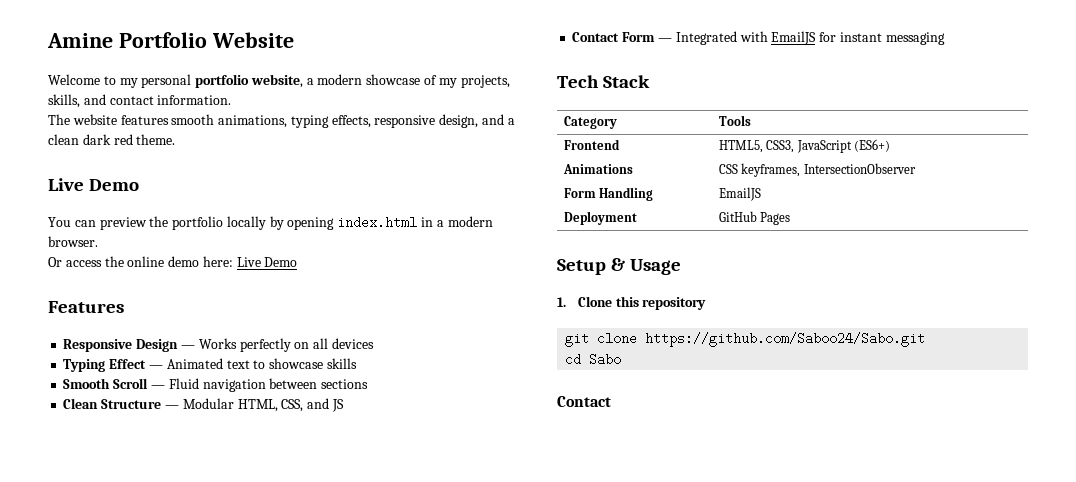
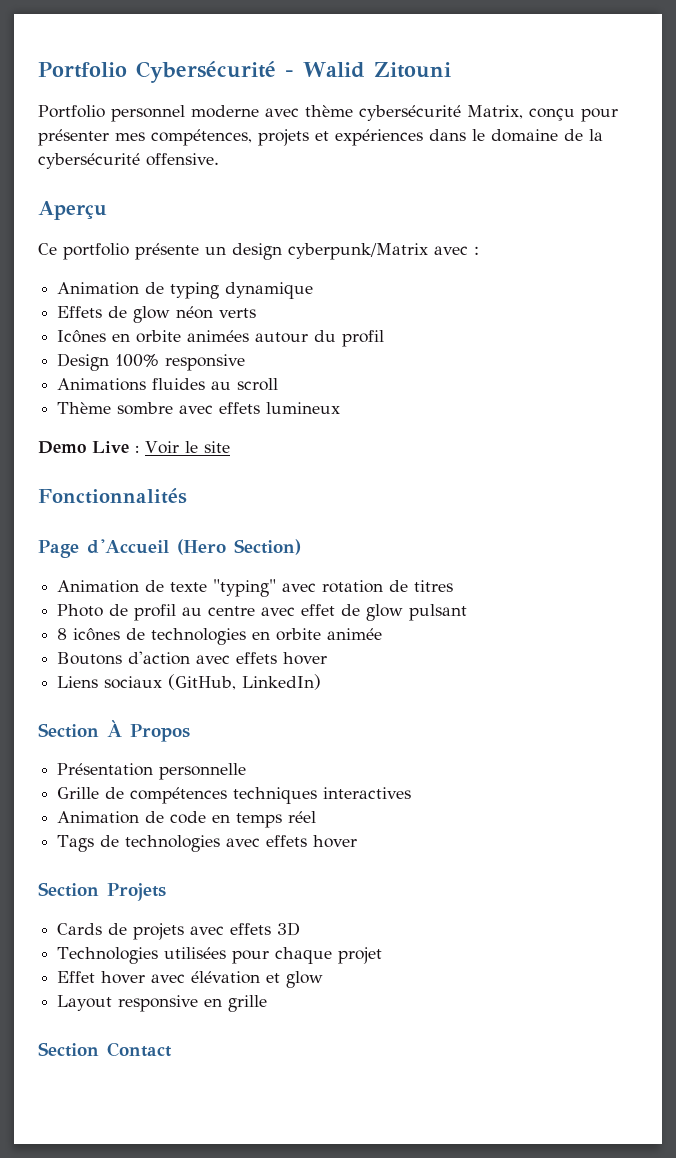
- Amine Portfolio Website
- Welcome to my personal portfolio website, a modern showcase of my projects, skills, and contact information.
- The website features smooth animations, typing effects, responsive design, and a clean dark red theme.
- Live Demo
- You can preview the portfolio locally by opening index.html in a modern browser.
- Or access the online demo here: Live Demo
- Features
- Responsive Design — Works perfectly on all devices
- Typing Effect — Animated text to showcase skills
- Smooth Scroll — Fluid navigation between sections
- Clean Structure — Modular HTML, CSS, and JS
- Contact Form — Integrated with EmailJS for instant messaging
- Tech Stack
- Category | Tools
- Frontend | HTML5, CSS3, JavaScript (ES6+)
- Animations | CSS keyframes, IntersectionObserver
- Form Handling | EmailJS
- Deployment | GitHub Pages
- Setup & Usage
- 1. Clone this repository
- git clone https://github.com/Saboo24/Sabo.git
- cd Sabo
- Contact
+ Portfolio Cybersécurité - Walid Zitouni
+ Portfolio personnel moderne avec thème cybersécurité Matrix, conçu pour présenter mes compétences, projets et expériences dans le domaine de la cybersécurité offensive.
+ Aperçu
+ Ce portfolio présente un design cyberpunk/Matrix avec :
+ Animation de typing dynamique
+ Effets de glow néon verts
+ Icônes en orbite animées autour du profil
+ Design 100% responsive
+ Animations fluides au scroll
+ Thème sombre avec effets lumineux
+ Demo Live : Voir le site
+ Fonctionnalités
+ Page d'Accueil (Hero Section)
+ Animation de texte "typing" avec rotation de titres
+ Photo de profil au centre avec effet de glow pulsant
+ 8 icônes de technologies en orbite animée
+ Boutons d'action avec effets hover
+ Liens sociaux (GitHub, LinkedIn)
+ Section À Propos
+ Présentation personnelle
+ Grille de compétences techniques interactives
+ Animation de code en temps réel
+ Tags de technologies avec effets hover
+ Section Projets
+ Cards de projets avec effets 3D
+ Technologies utilisées pour chaque projet
+ Effet hover avec élévation et glow
+ Layout responsive en grille
+ Section Contact

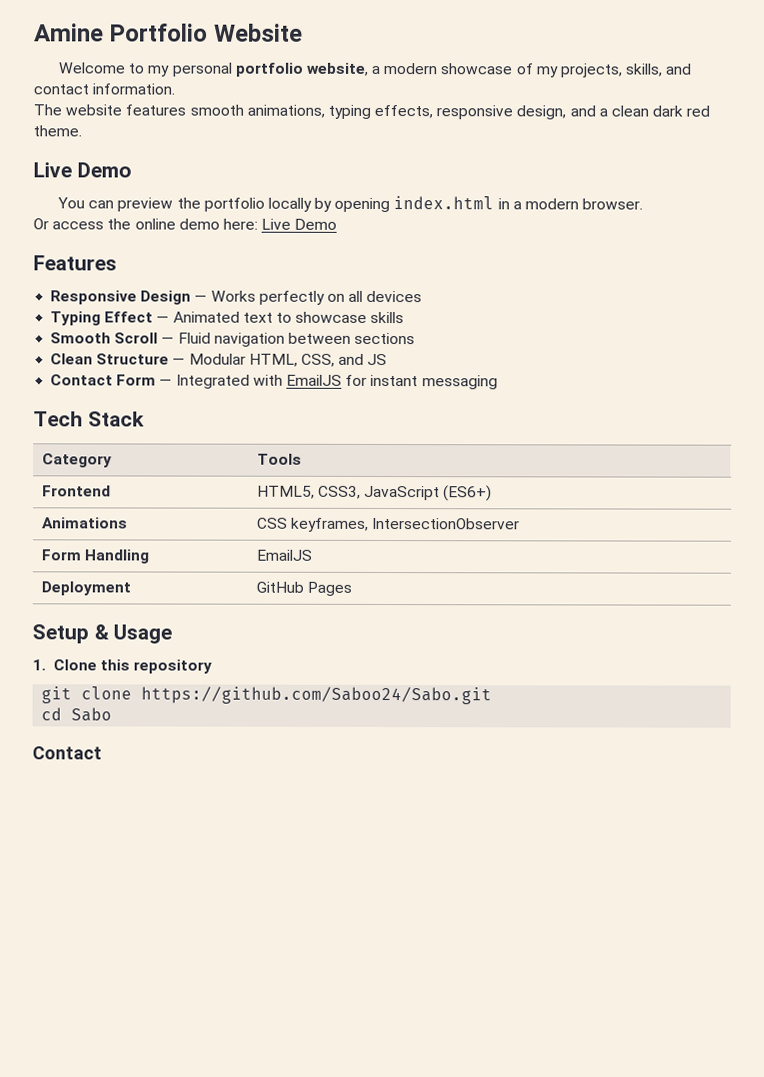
- Portfolio Cybersécurité - Walid Zitouni
- Portfolio personnel moderne avec thème cybersécurité Matrix, conçu pour présenter mes compétences, projets et expériences dans le domaine de la cybersécurité offensive.
- Aperçu
- Ce portfolio présente un design cyberpunk/Matrix avec :
- Animation de typing dynamique
- Effets de glow néon verts
- Icônes en orbite animées autour du profil
- Design 100% responsive
- Animations fluides au scroll
- Thème sombre avec effets lumineux
- Demo Live : Voir le site
- Fonctionnalités
- Page d'Accueil (Hero Section)
- Animation de texte "typing" avec rotation de titres
- Photo de profil au centre avec effet de glow pulsant
- 8 icônes de technologies en orbite animée
- Boutons d'action avec effets hover
- Liens sociaux (GitHub, LinkedIn)
- Section À Propos
- Présentation personnelle
- Grille de compétences techniques interactives
- Animation de code en temps réel
- Tags de technologies avec effets hover
- Section Projets
- Cards de projets avec effets 3D
- Technologies utilisées pour chaque projet
- Effet hover avec élévation et glow
- Layout responsive en grille
- Section Contact
+ Amine Portfolio Website
+ Welcome to my personal portfolio website, a modern showcase of my projects, skills, and contact information.
+ The website features smooth animations, typing effects, responsive design, and a clean dark red theme.
+ Live Demo
+ You can preview the portfolio locally by opening index.html in a modern browser.
+ Or access the online demo here: Live Demo
+ Features
+ Responsive Design — Works perfectly on all devices
+ Typing Effect — Animated text to showcase skills
+ Smooth Scroll — Fluid navigation between sections
+ Clean Structure — Modular HTML, CSS, and JS
+ Contact Form — Integrated with EmailJS for instant messaging
+ Tech Stack
+ Category | Tools
+ Frontend | HTML5, CSS3, JavaScript (ES6+)
+ Animations | CSS keyframes, IntersectionObserver
+ Form Handling | EmailJS
+ Deployment | GitHub Pages
+ Setup & Usage
+ 1. Clone this repository
+ git clone https://github.com/Saboo24/Sabo.git
+ cd Sabo
+ Contact

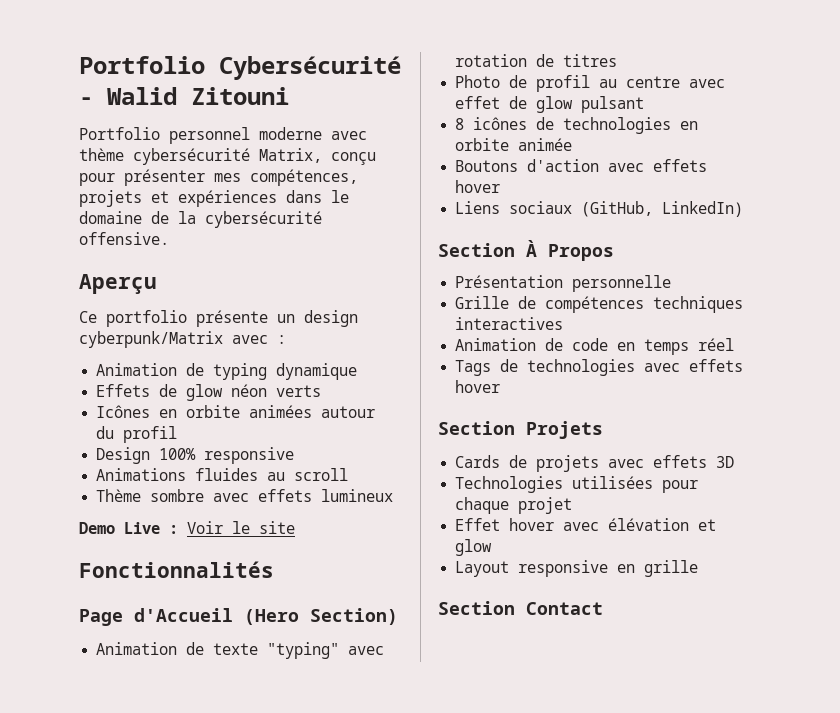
- Amine Portfolio Website
- Welcome to my personal portfolio website, a modern showcase of my projects, skills, and contact information.
- The website features smooth animations, typing effects, responsive design, and a clean dark red theme.
- Live Demo
- You can preview the portfolio locally by opening index.html in a modern browser.
- Or access the online demo here: Live Demo
- Features
- Responsive Design — Works perfectly on all devices
- Typing Effect — Animated text to showcase skills
- Smooth Scroll — Fluid navigation between sections
- Clean Structure — Modular HTML, CSS, and JS
- Contact Form — Integrated with EmailJS for instant messaging
- Tech Stack
- Category | Tools
- Frontend | HTML5, CSS3, JavaScript (ES6+)
- Animations | CSS keyframes, IntersectionObserver
- Form Handling | EmailJS
- Deployment | GitHub Pages
- Setup & Usage
- 1. Clone this repository
- git clone https://github.com/Saboo24/Sabo.git
- cd Sabo
- Contact
+ Portfolio Cybersécurité - Walid Zitouni
+ Portfolio personnel moderne avec thème cybersécurité Matrix, conçu pour présenter mes compétences, projets et expériences dans le domaine de la cybersécurité offensive.
+ Aperçu
+ Ce portfolio présente un design cyberpunk/Matrix avec :
+ Animation de typing dynamique
+ Effets de glow néon verts
+ Icônes en orbite animées autour du profil
+ Design 100% responsive
+ Animations fluides au scroll
+ Thème sombre avec effets lumineux
+ Demo Live : Voir le site
+ Fonctionnalités
+ Page d'Accueil (Hero Section)
+ Animation de texte "typing" avec rotation de titres
+ Photo de profil au centre avec effet de glow pulsant
+ 8 icônes de technologies en orbite animée
+ Boutons d'action avec effets hover
+ Liens sociaux (GitHub, LinkedIn)
+ Section À Propos
+ Présentation personnelle
+ Grille de compétences techniques interactives
+ Animation de code en temps réel
+ Tags de technologies avec effets hover
+ Section Projets
+ Cards de projets avec effets 3D
+ Technologies utilisées pour chaque projet
+ Effet hover avec élévation et glow
+ Layout responsive en grille
+ Section Contact

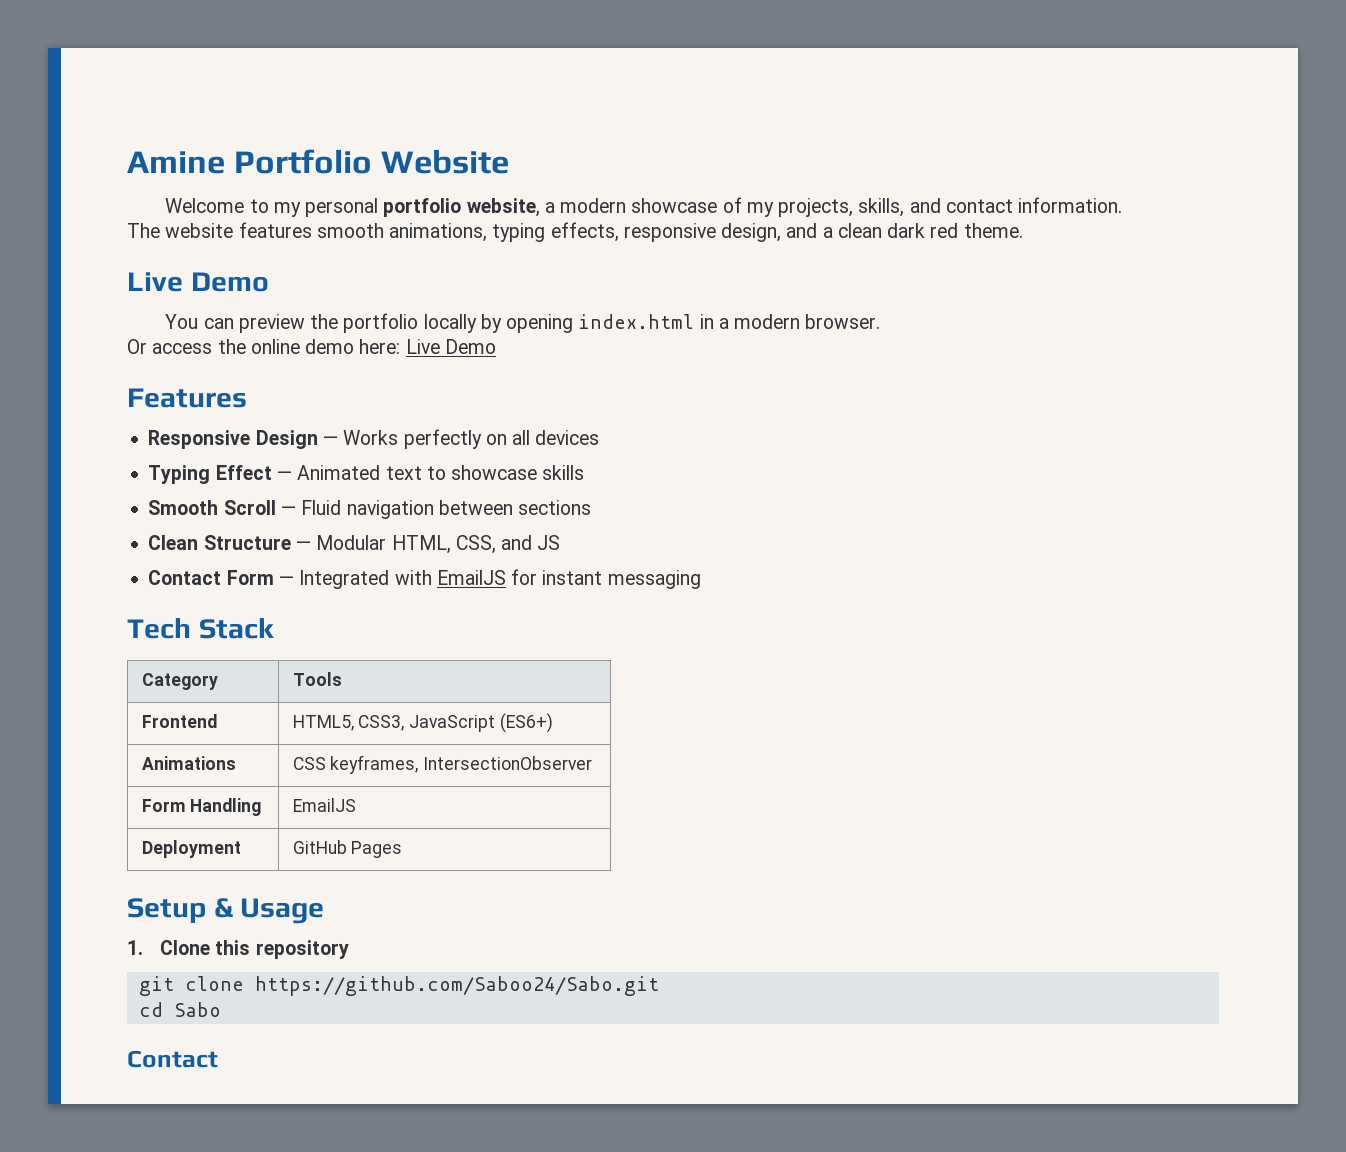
- Portfolio Cybersécurité - Walid Zitouni
- Portfolio personnel moderne avec thème cybersécurité Matrix, conçu pour présenter mes compétences, projets et expériences dans le domaine de la cybersécurité offensive.
- Aperçu
- Ce portfolio présente un design cyberpunk/Matrix avec :
- Animation de typing dynamique
- Effets de glow néon verts
- Icônes en orbite animées autour du profil
- Design 100% responsive
- Animations fluides au scroll
- Thème sombre avec effets lumineux
- Demo Live : Voir le site
- Fonctionnalités
- Page d'Accueil (Hero Section)
- Animation de texte "typing" avec rotation de titres
- Photo de profil au centre avec effet de glow pulsant
- 8 icônes de technologies en orbite animée
- Boutons d'action avec effets hover
- Liens sociaux (GitHub, LinkedIn)
- Section À Propos
- Présentation personnelle
- Grille de compétences techniques interactives
- Animation de code en temps réel
- Tags de technologies avec effets hover
- Section Projets
- Cards de projets avec effets 3D
- Technologies utilisées pour chaque projet
- Effet hover avec élévation et glow
- Layout responsive en grille
- Section Contact
+ Amine Portfolio Website
+ Welcome to my personal portfolio website, a modern showcase of my projects, skills, and contact information.
+ The website features smooth animations, typing effects, responsive design, and a clean dark red theme.
+ Live Demo
+ You can preview the portfolio locally by opening index.html in a modern browser.
+ Or access the online demo here: Live Demo
+ Features
+ Responsive Design — Works perfectly on all devices
+ Typing Effect — Animated text to showcase skills
+ Smooth Scroll — Fluid navigation between sections
+ Clean Structure — Modular HTML, CSS, and JS
+ Contact Form — Integrated with EmailJS for instant messaging
+ Tech Stack
+ Category | Tools
+ Frontend | HTML5, CSS3, JavaScript (ES6+)
+ Animations | CSS keyframes, IntersectionObserver
+ Form Handling | EmailJS
+ Deployment | GitHub Pages
+ Setup & Usage
+ 1. Clone this repository
+ git clone https://github.com/Saboo24/Sabo.git
+ cd Sabo
+ Contact

